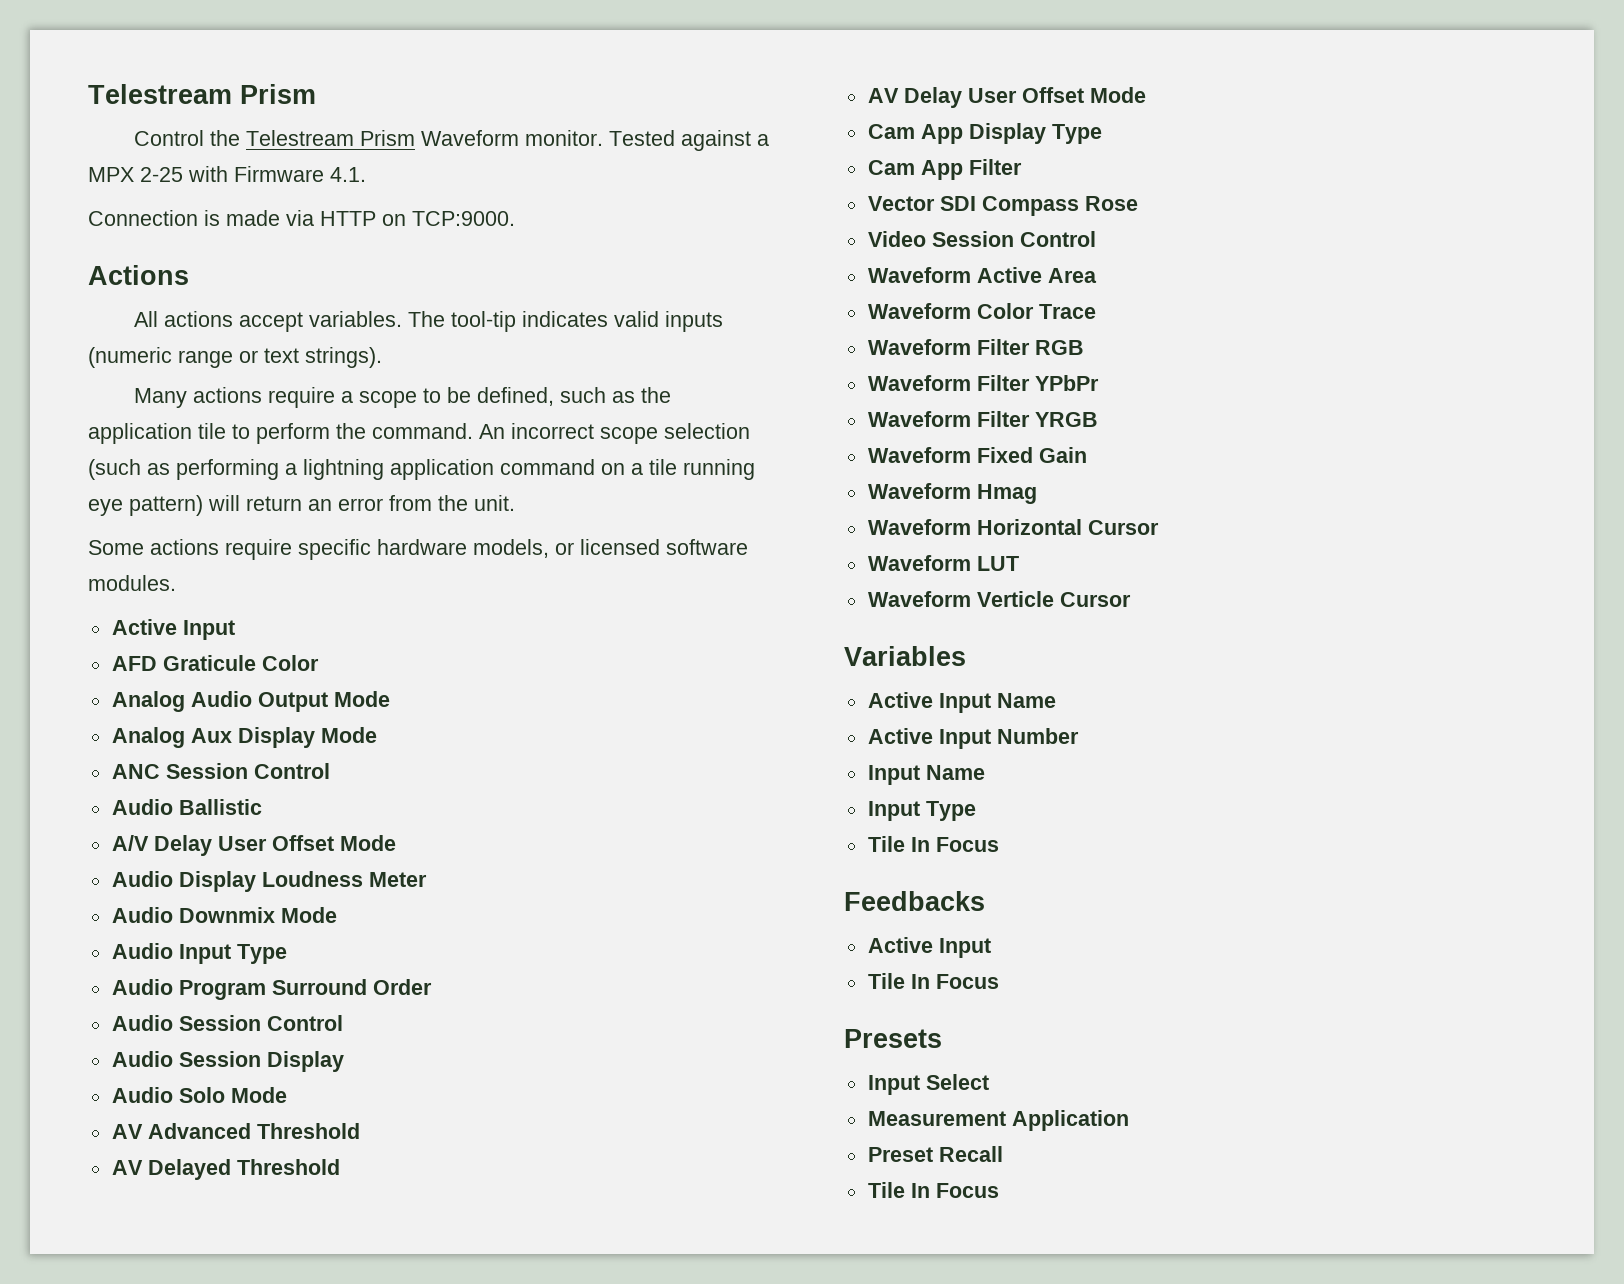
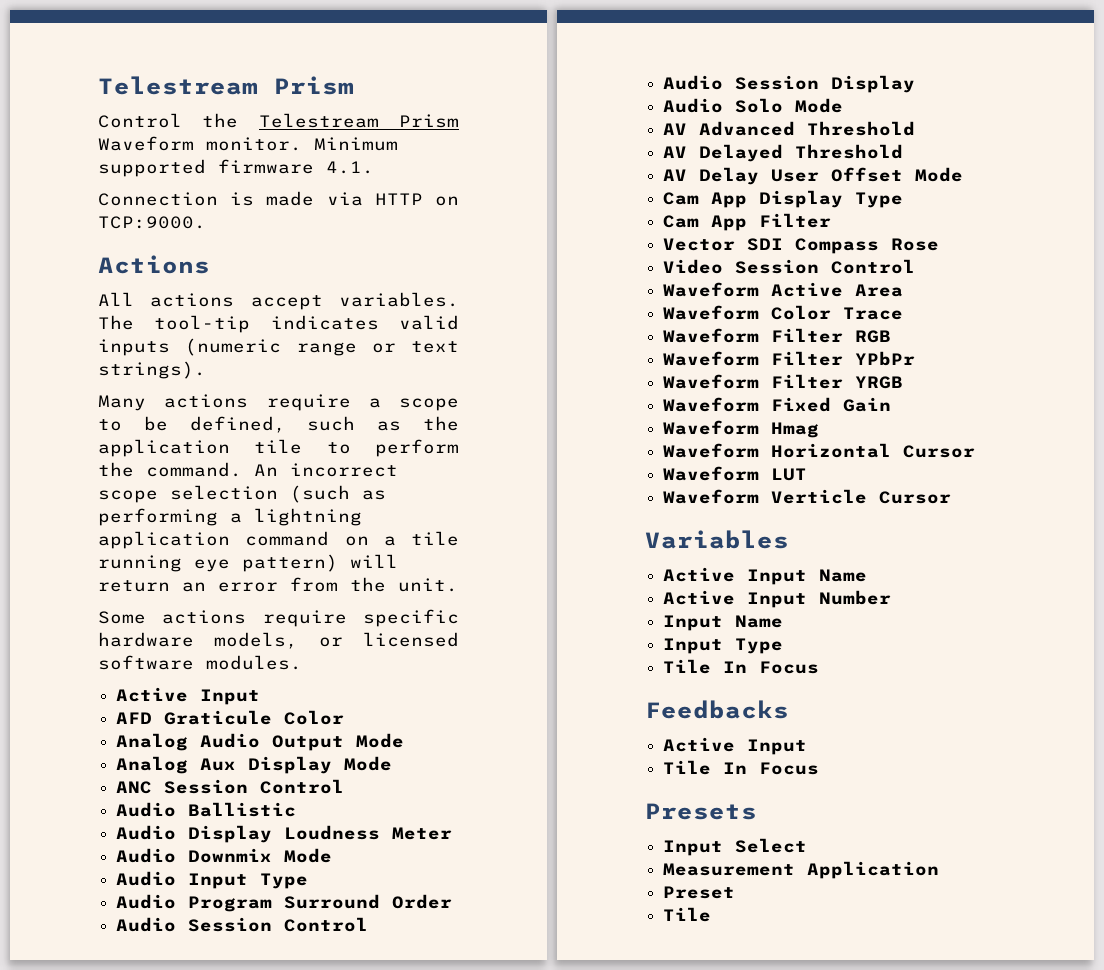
- Tested against a MPX 2-25 with Firmware 4.1.
+ Minimum supported firmware 4.1.
- A/V Delay User Offset Mode
- Preset Recall
- Tile In Focus
+ Preset
+ Tile

